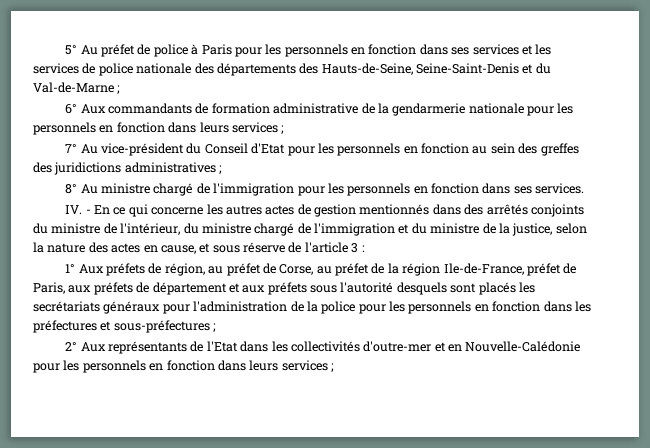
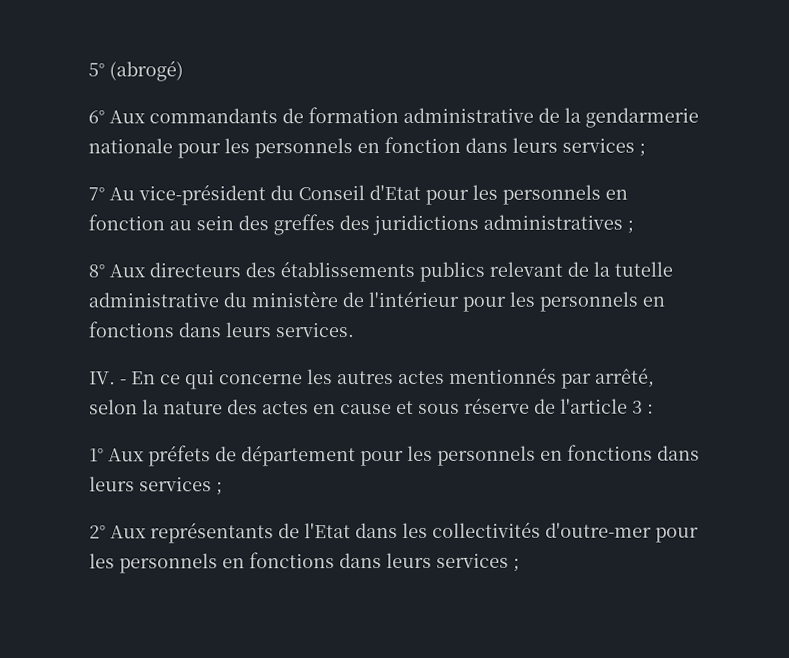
- 5° Au préfet de police à Paris pour les personnels en fonction dans ses services et les services de police nationale des départements des Hauts-de-Seine, Seine-Saint-Denis et du Val-de-Marne ;
+ 5° (abrogé)
- 8° Au ministre chargé de l'immigration pour les personnels en fonction dans ses services.
+ 8° Aux directeurs des établissements publics relevant de la tutelle administrative du ministère de l'intérieur pour les personnels en fonctions dans leurs services.
- IV. - En ce qui concerne les autres actes de gestion mentionnés dans des arrêtés conjoints du ministre de l'intérieur, du ministre chargé de l'immigration et du ministre de la justice, selon la nature des actes en cause, et sous réserve de l'article 3 :
+ IV. - En ce qui concerne les autres actes mentionnés par arrêté, selon la nature des actes en cause et sous réserve de l'article 3 :
- 1° Aux préfets de région, au préfet de Corse, au préfet de la région Ile-de-France, préfet de Paris, aux préfets de département et aux préfets sous l'autorité desquels sont placés les secrétariats généraux pour l'administration de la police pour les personnels en fonction dans les préfectures et sous-préfectures ;
+ 1° Aux préfets de département pour les personnels en fonctions dans leurs services ;
- 2° Aux représentants de l'Etat dans les collectivités d'outre-mer et en Nouvelle-Calédonie pour les personnels en fonction dans leurs services ;
+ 2° Aux représentants de l'Etat dans les collectivités d'outre-mer pour les personnels en fonctions dans leurs services ;

